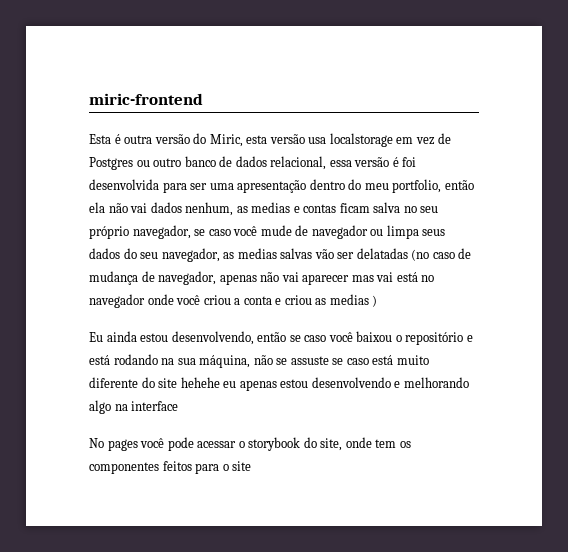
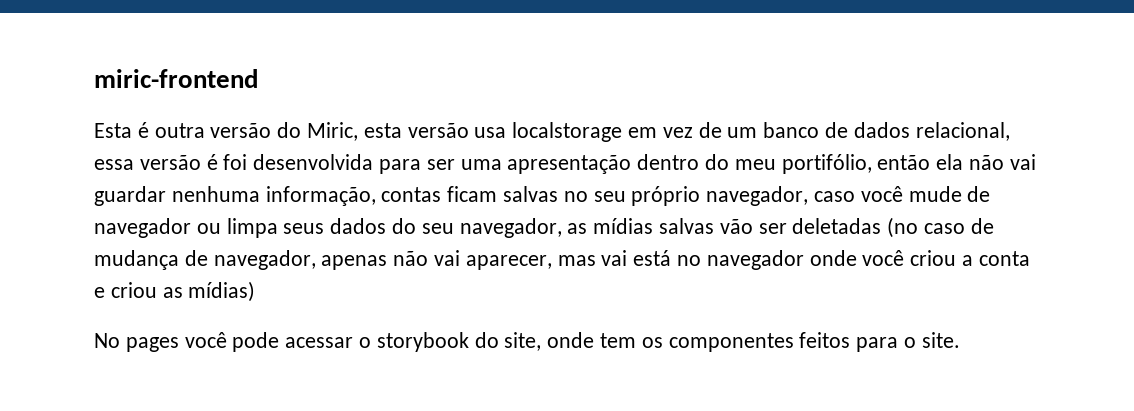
- Esta é outra versão do Miric, esta versão usa localstorage em vez de Postgres ou outro banco de dados relacional, essa versão é foi desenvolvida para ser uma apresentação dentro do meu portfolio, então ela não vai dados nenhum, as medias e contas ficam salva no seu próprio navegador, se caso você mude de navegador ou limpa seus dados do seu navegador, as medias salvas vão ser delatadas (no caso de mudança de navegador, apenas não vai aparecer mas vai está no navegador onde você criou a conta e criou as medias )
- Eu ainda estou desenvolvendo, então se caso você baixou o repositório e está rodando na sua máquina, não se assuste se caso está muito diferente do site hehehe eu apenas estou desenvolvendo e melhorando algo na interface
+ Esta é outra versão do Miric, esta versão usa localstorage em vez de um banco de dados relacional, essa versão é foi desenvolvida para ser uma apresentação dentro do meu portifólio, então ela não vai guardar nenhuma informação, contas ficam salvas no seu próprio navegador, caso você mude de navegador ou limpa seus dados do seu navegador, as mídias salvas vão ser deletadas (no caso de mudança de navegador, apenas não vai aparecer, mas vai está no navegador onde você criou a conta e criou as mídias)
- No pages você pode acessar o storybook do site, onde tem os componentes feitos para o site
+ No pages você pode acessar o storybook do site, onde tem os componentes feitos para o site.

